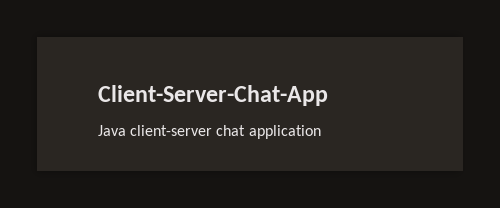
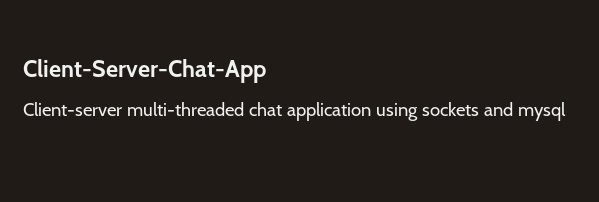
- Java client-server chat application
+ Client-server multi-threaded chat application using sockets and mysql

